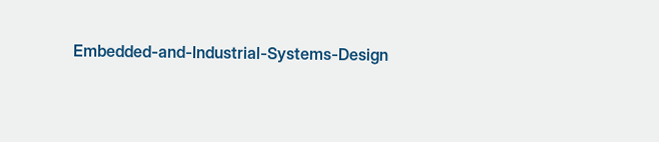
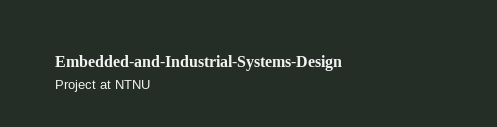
+ Project at NTNU

